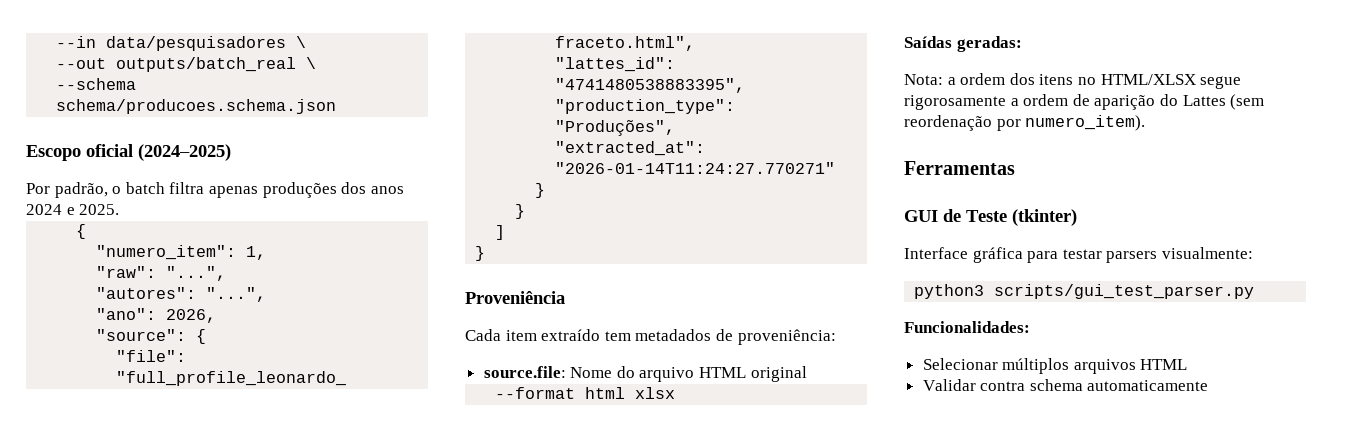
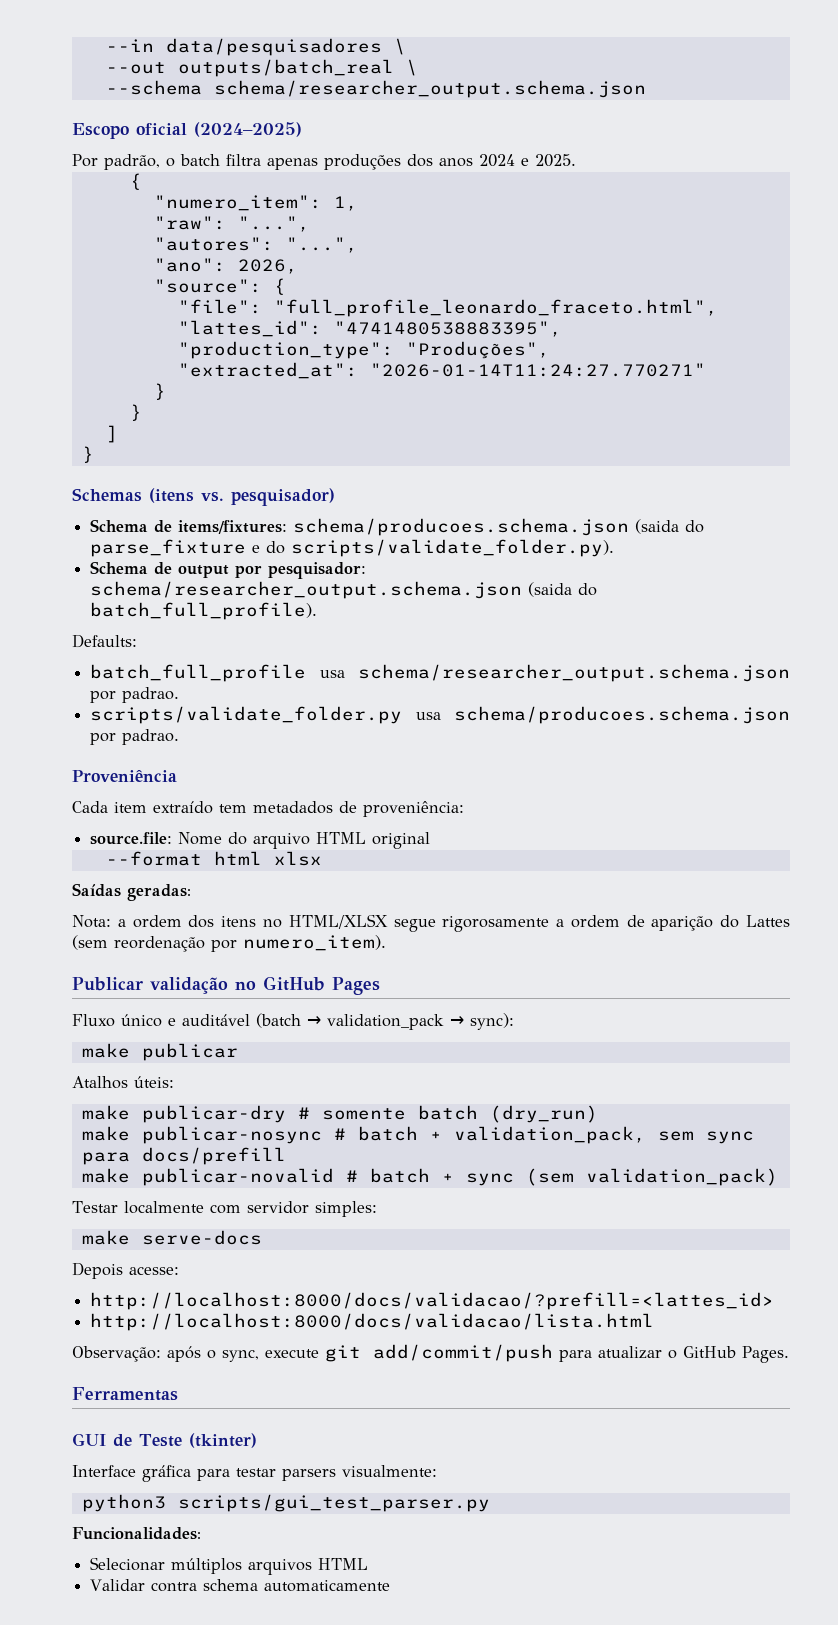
- --schema schema/producoes.schema.json
+ --schema schema/researcher_output.schema.json
+ Schemas (itens vs. pesquisador)
+ Schema de items/fixtures: schema/producoes.schema.json (saida do parse_fixture e do scripts/validate_folder.py).
+ Schema de output por pesquisador: schema/researcher_output.schema.json (saida do batch_full_profile).
+ Defaults:
+ batch_full_profile usa schema/researcher_output.schema.json por padrao.
+ scripts/validate_folder.py usa schema/producoes.schema.json por padrao.
+ Publicar validação no GitHub Pages
+ Fluxo único e auditável (batch → validation_pack → sync):
+ make publicar
+ Atalhos úteis:
+ make publicar-dry # somente batch (dry_run)
+ make publicar-nosync # batch + validation_pack, sem sync para docs/prefill
+ make publicar-novalid # batch + sync (sem validation_pack)
+ Testar localmente com servidor simples:
+ make serve-docs
+ Depois acesse:
+ http://localhost:8000/docs/validacao/?prefill=<lattes_id>
+ http://localhost:8000/docs/validacao/lista.html
+ Observação: após o sync, execute git add/commit/push para atualizar o GitHub Pages.

